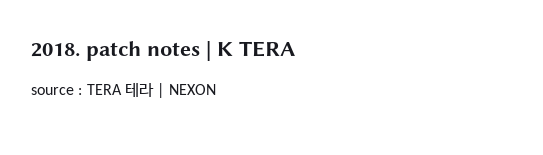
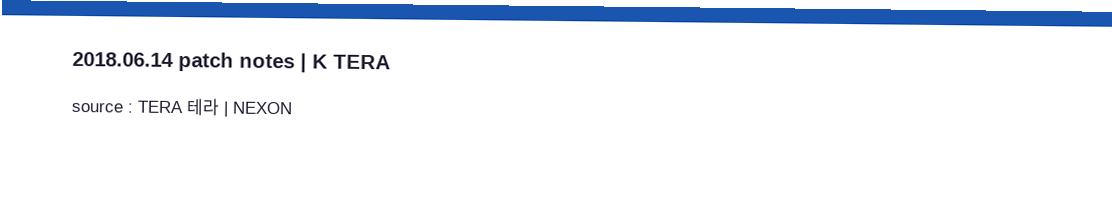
- 2018. patch notes | K TERA
+ 2018.06.14 patch notes | K TERA

